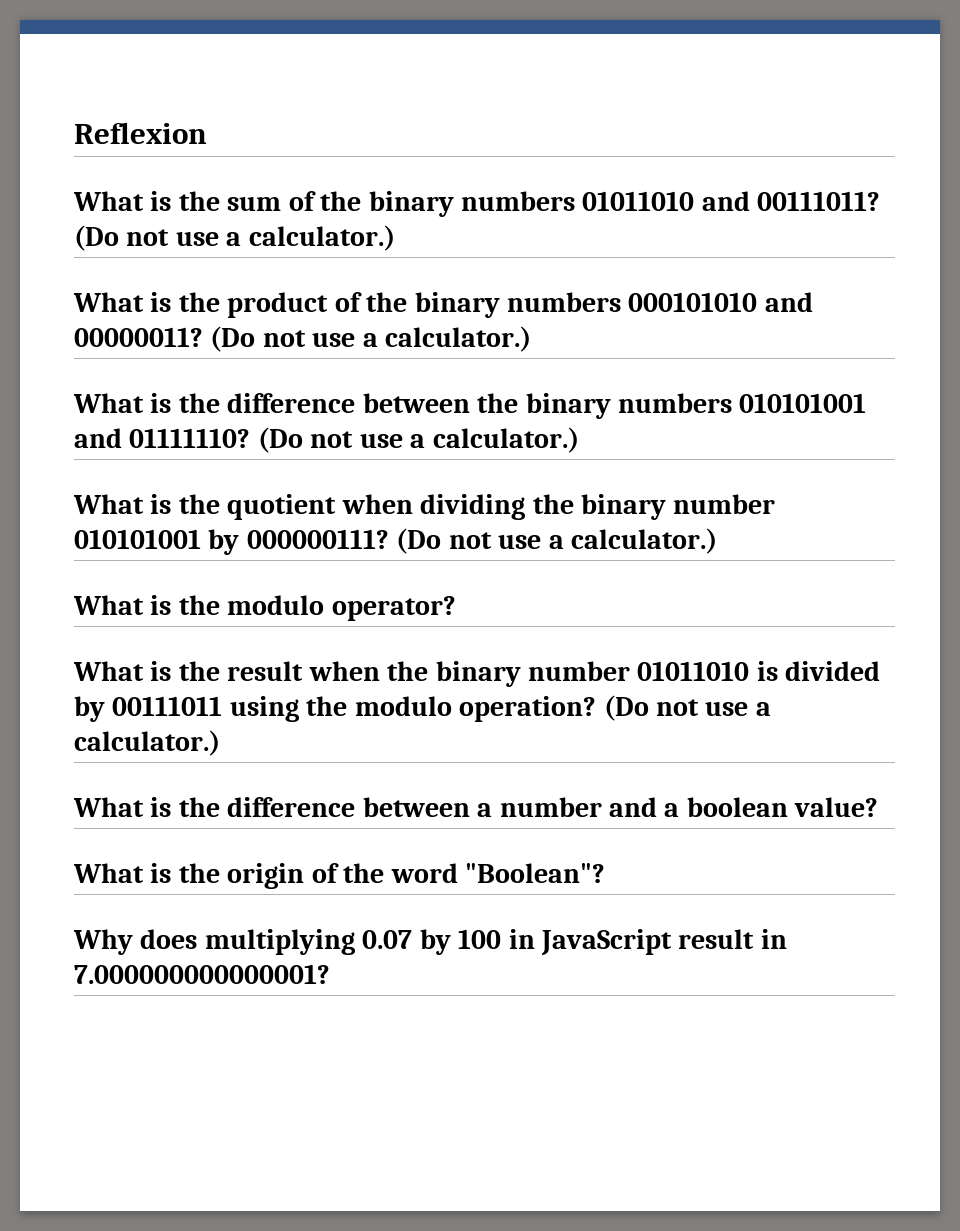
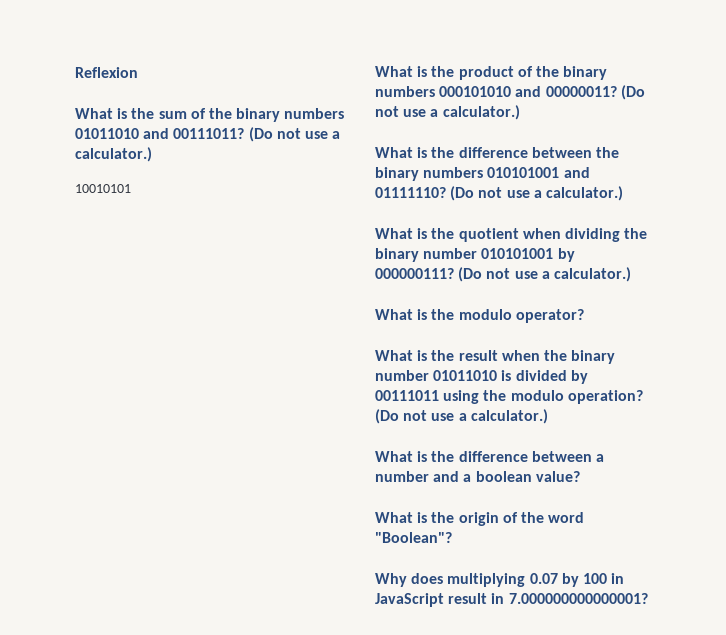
+ 10010101

